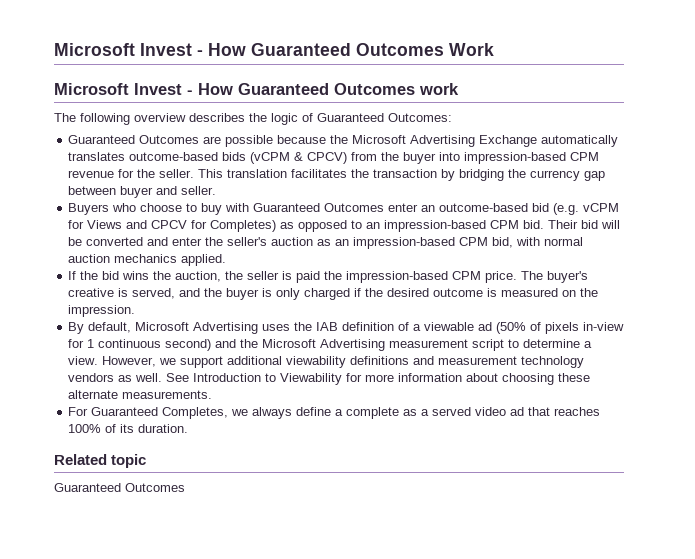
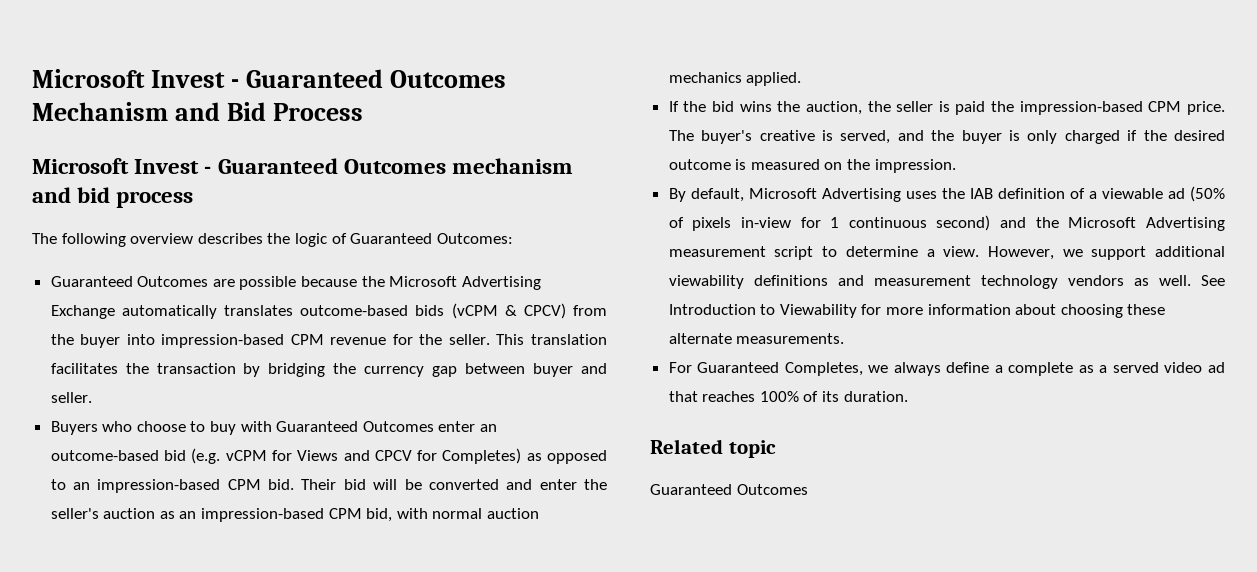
- Microsoft Invest - How Guaranteed Outcomes Work
- Microsoft Invest - How Guaranteed Outcomes work
+ Microsoft Invest - Guaranteed Outcomes Mechanism and Bid Process
+ Microsoft Invest - Guaranteed Outcomes mechanism and bid process

